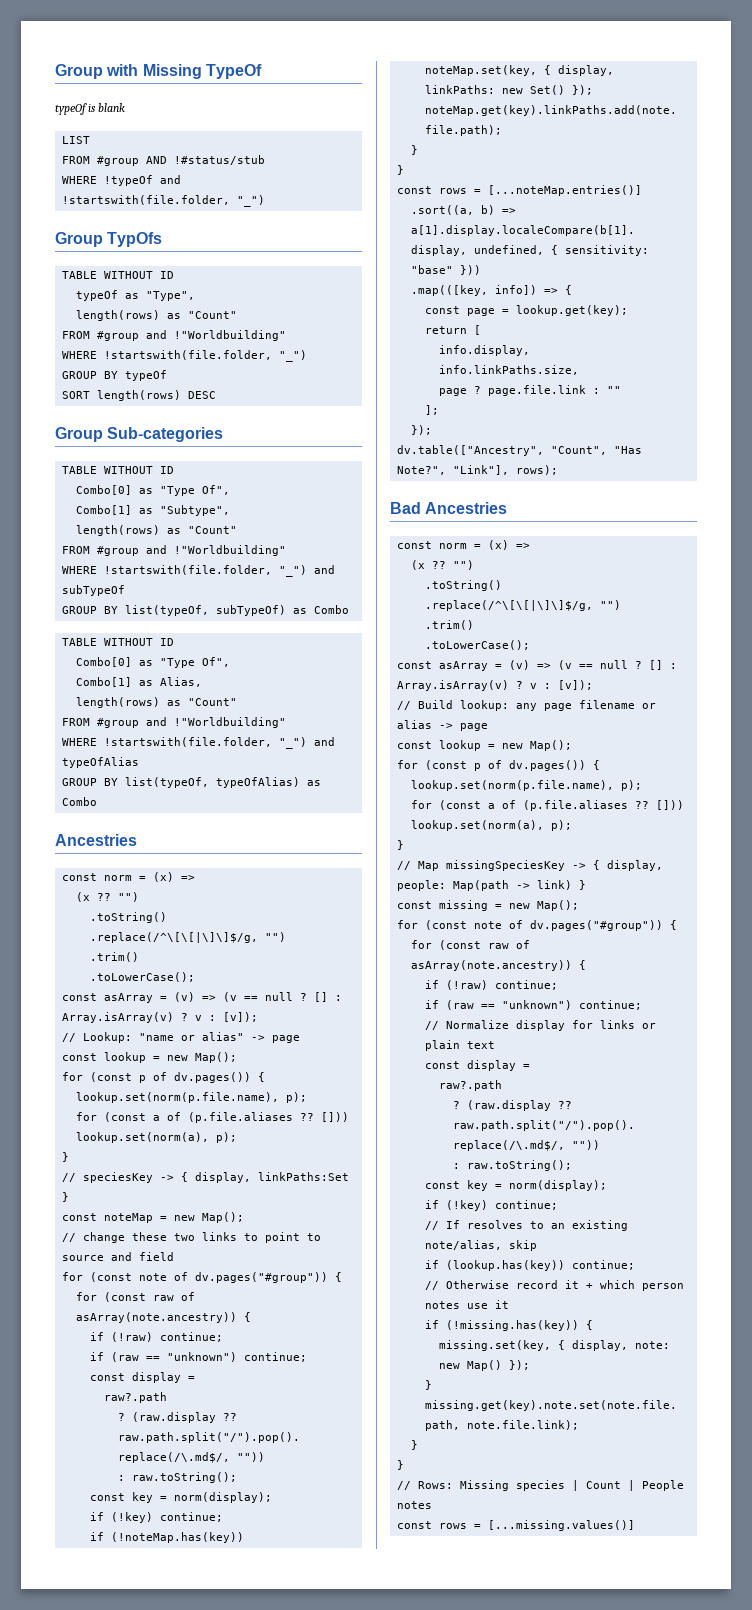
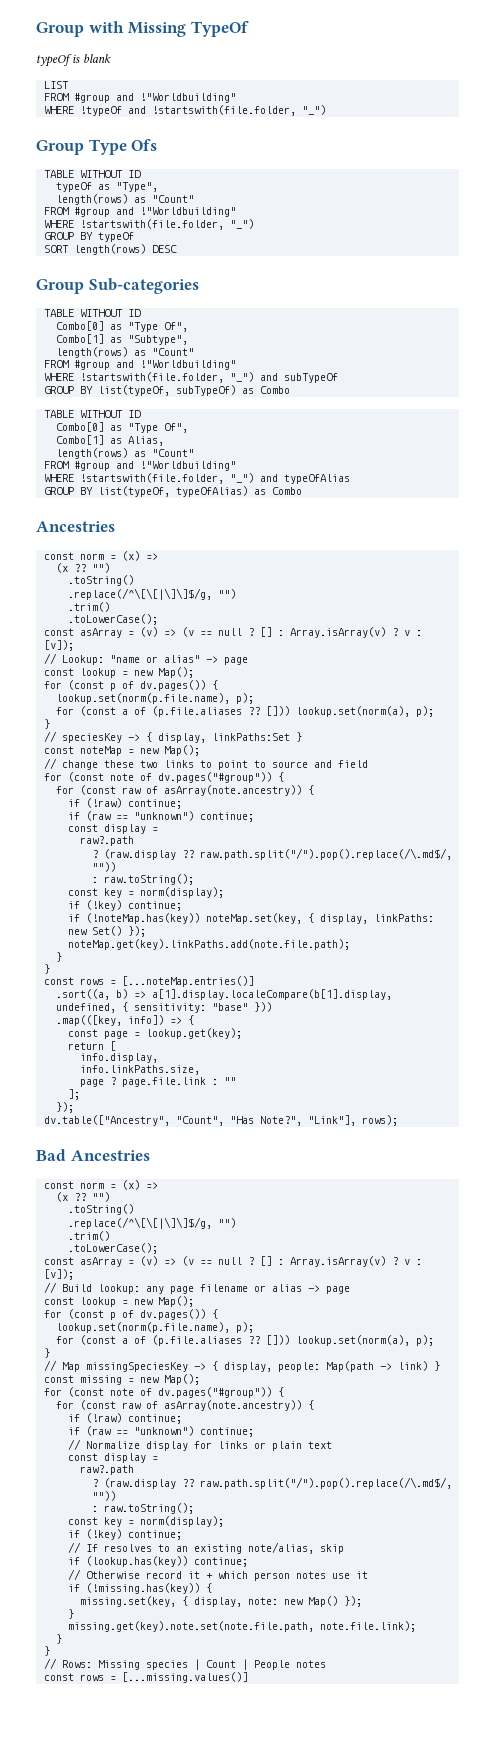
  LIST
- FROM #group AND !#status/stub
+ FROM #group and !"Worldbuilding"
- Group TypOfs
+ Group Type Ofs

